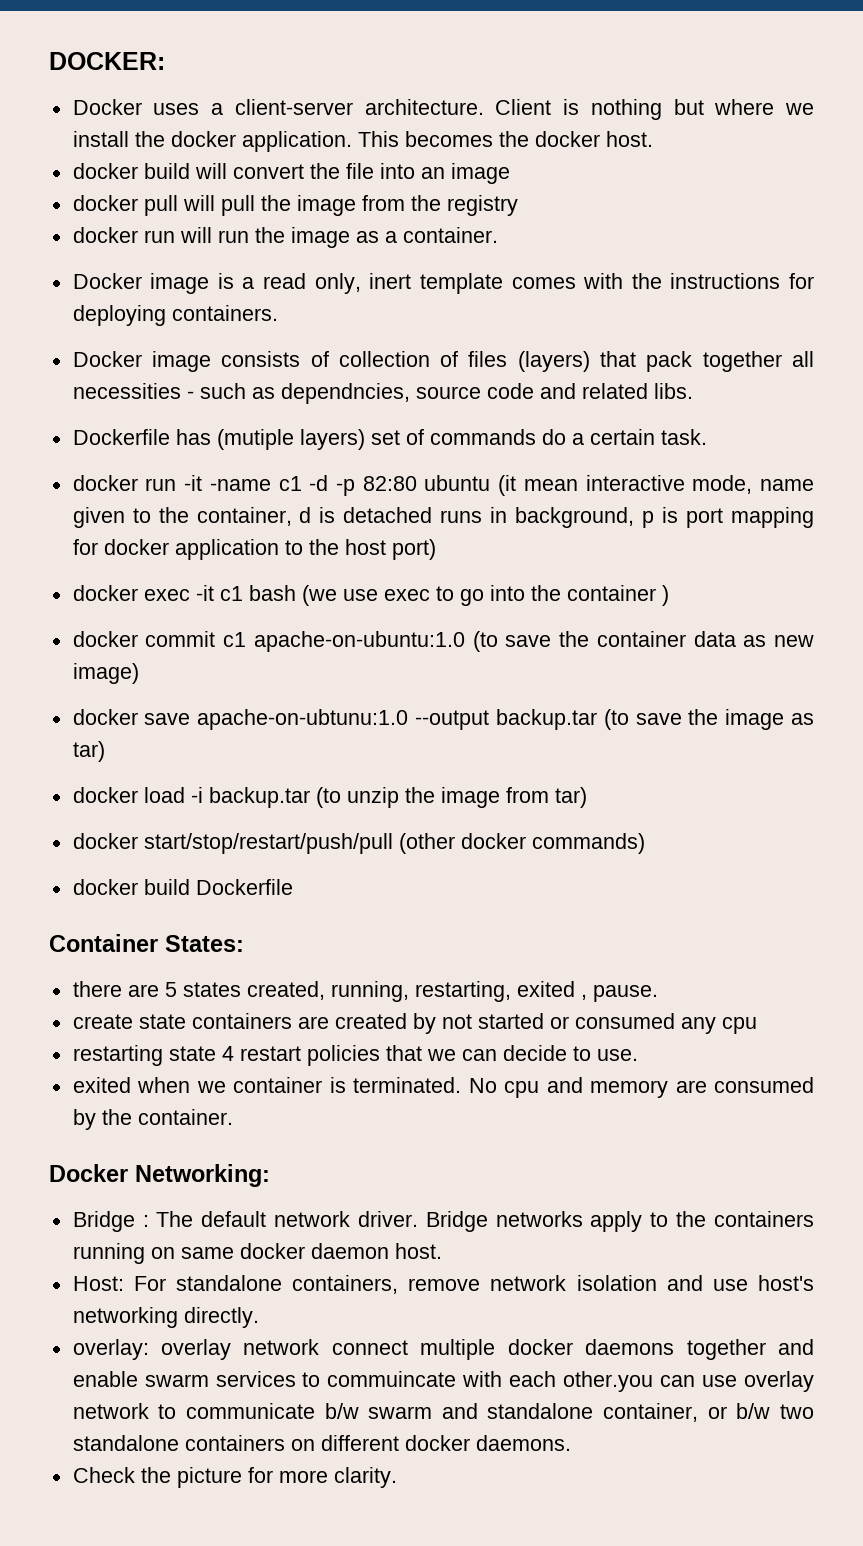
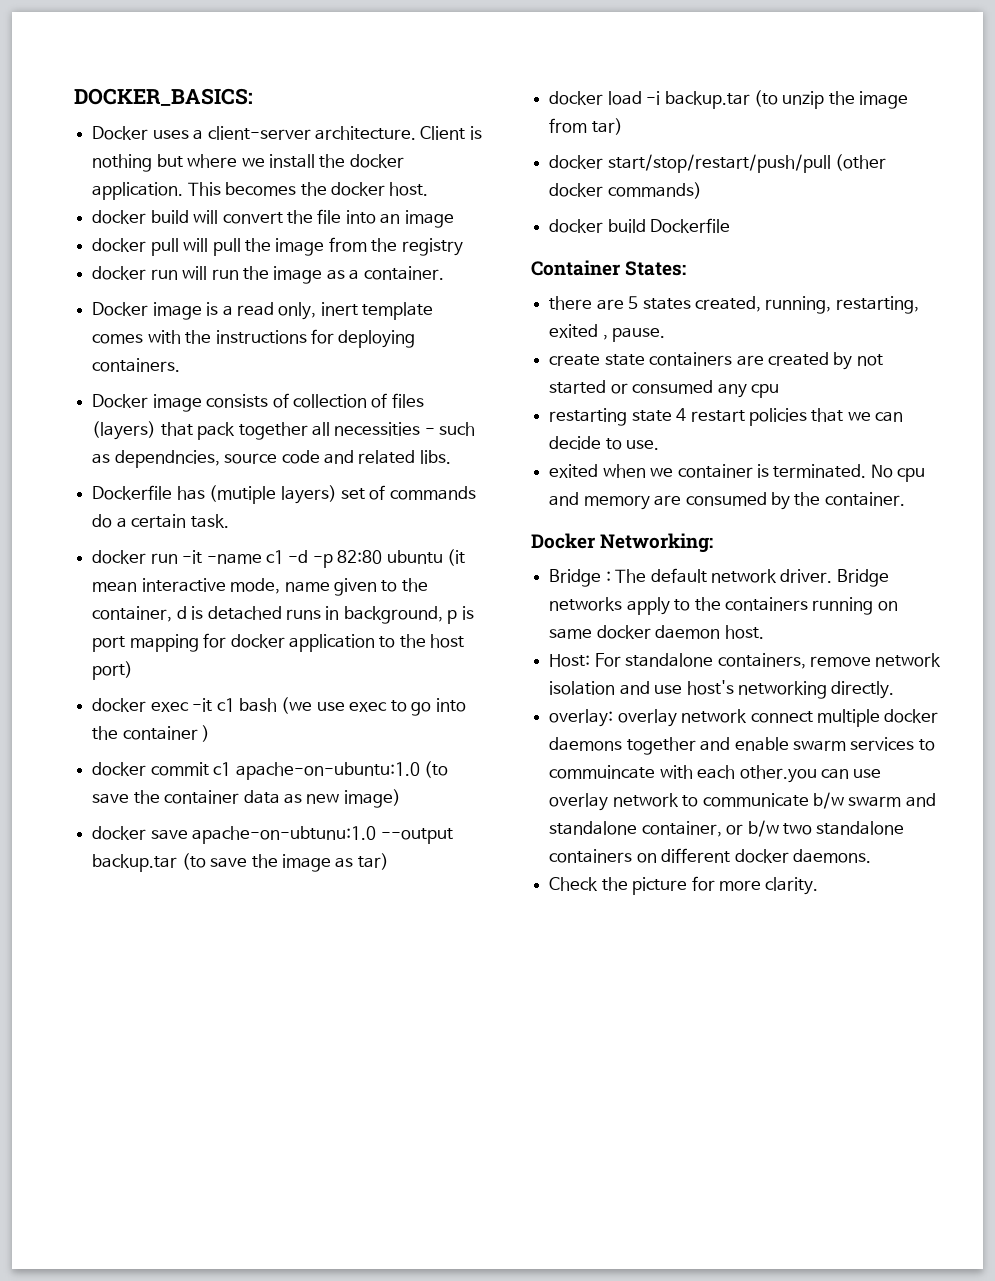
- DOCKER:
+ DOCKER_BASICS:

